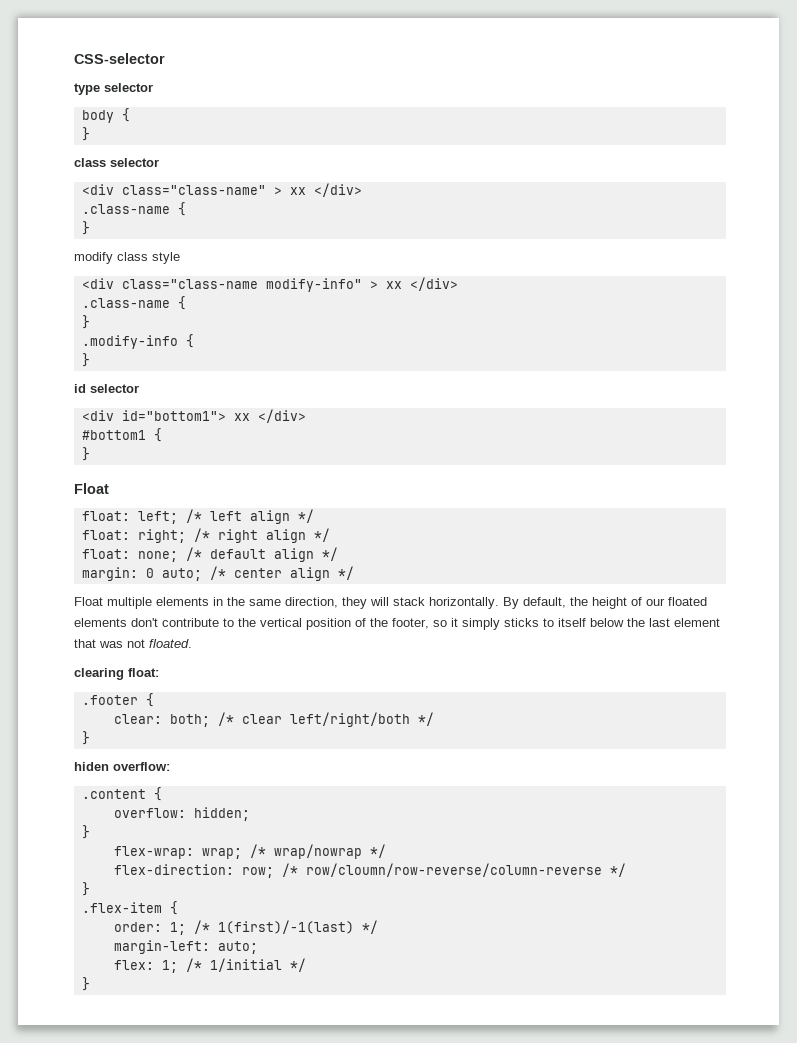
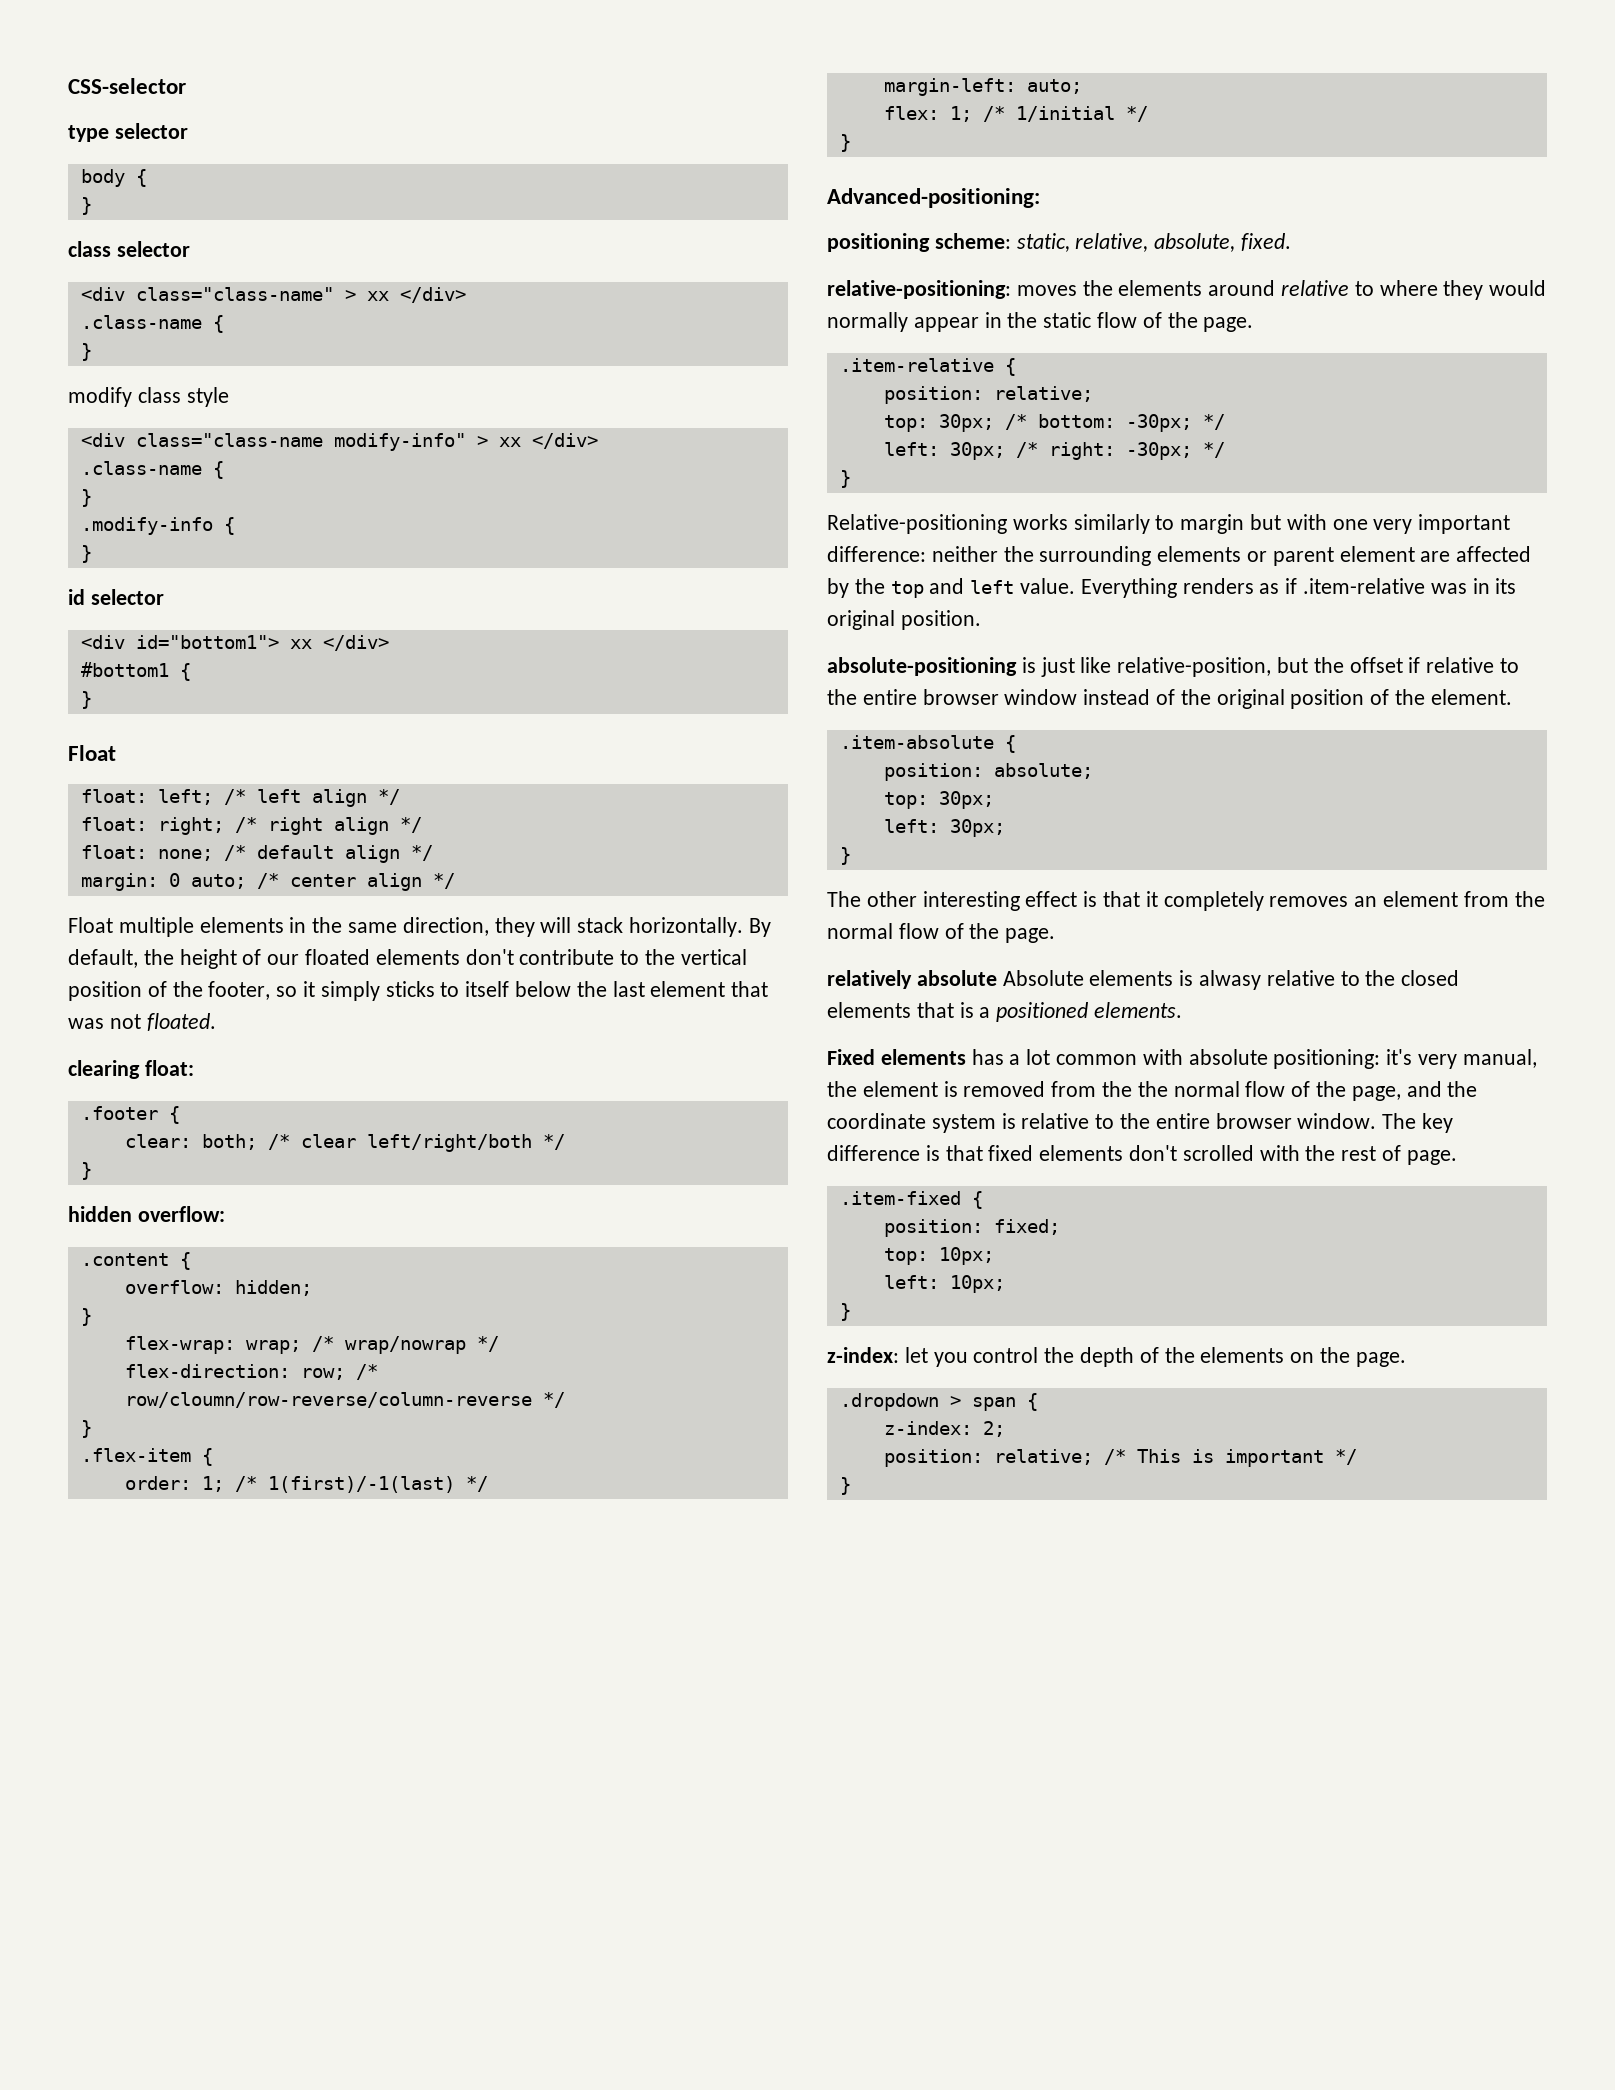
- hiden overflow:
+ hidden overflow:
+ Advanced-positioning:
+ positioning scheme: static, relative, absolute, fixed.
+ relative-positioning: moves the elements around relative to where they would normally appear in the static flow of the page.
+ .item-relative {
+ position: relative;
+ top: 30px; /* bottom: -30px; */
+ left: 30px; /* right: -30px; */
+ }
+ Relative-positioning works similarly to margin but with one very important difference: neither the surrounding elements or parent element are affected by the top and left value. Everything renders as if .item-relative was in its original position.
+ absolute-positioning is just like relative-position, but the offset if relative to the entire browser window instead of the original position of the element.
+ .item-absolute {
+ position: absolute;
+ top: 30px;
+ left: 30px;
+ }
+ The other interesting effect is that it completely removes an element from the normal flow of the page.
+ relatively absolute Absolute elements is alwasy relative to the closed elements that is a positioned elements.
+ Fixed elements has a lot common with absolute positioning: it's very manual, the element is removed from the the normal flow of the page, and the coordinate system is relative to the entire browser window. The key difference is that fixed elements don't scrolled with the rest of page.
+ .item-fixed {
+ position: fixed;
+ top: 10px;
+ left: 10px;
+ }
+ z-index: let you control the depth of the elements on the page.
+ .dropdown > span {
+ z-index: 2;
+ position: relative; /* This is important */
+ }

